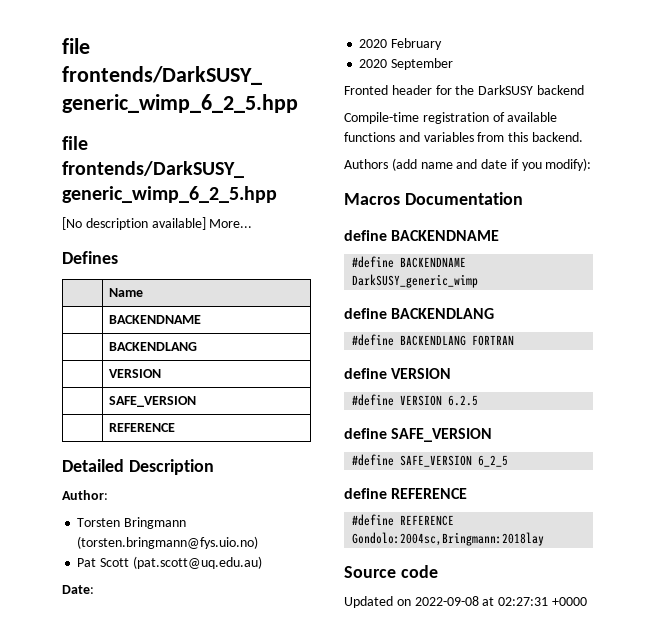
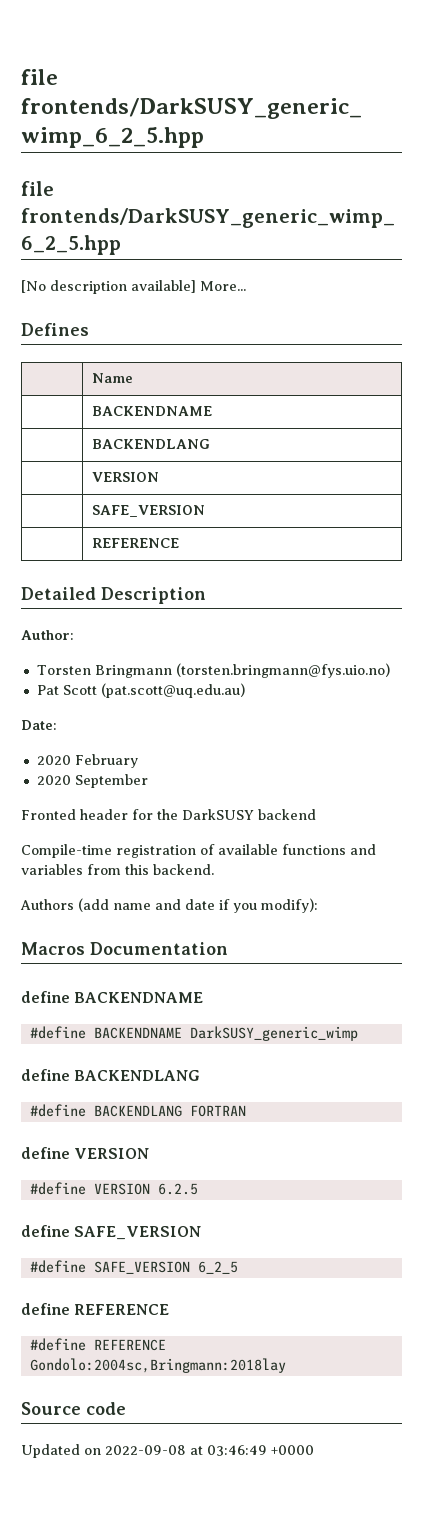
- Updated on 2022-09-08 at 02:27:31 +0000
+ Updated on 2022-09-08 at 03:46:49 +0000

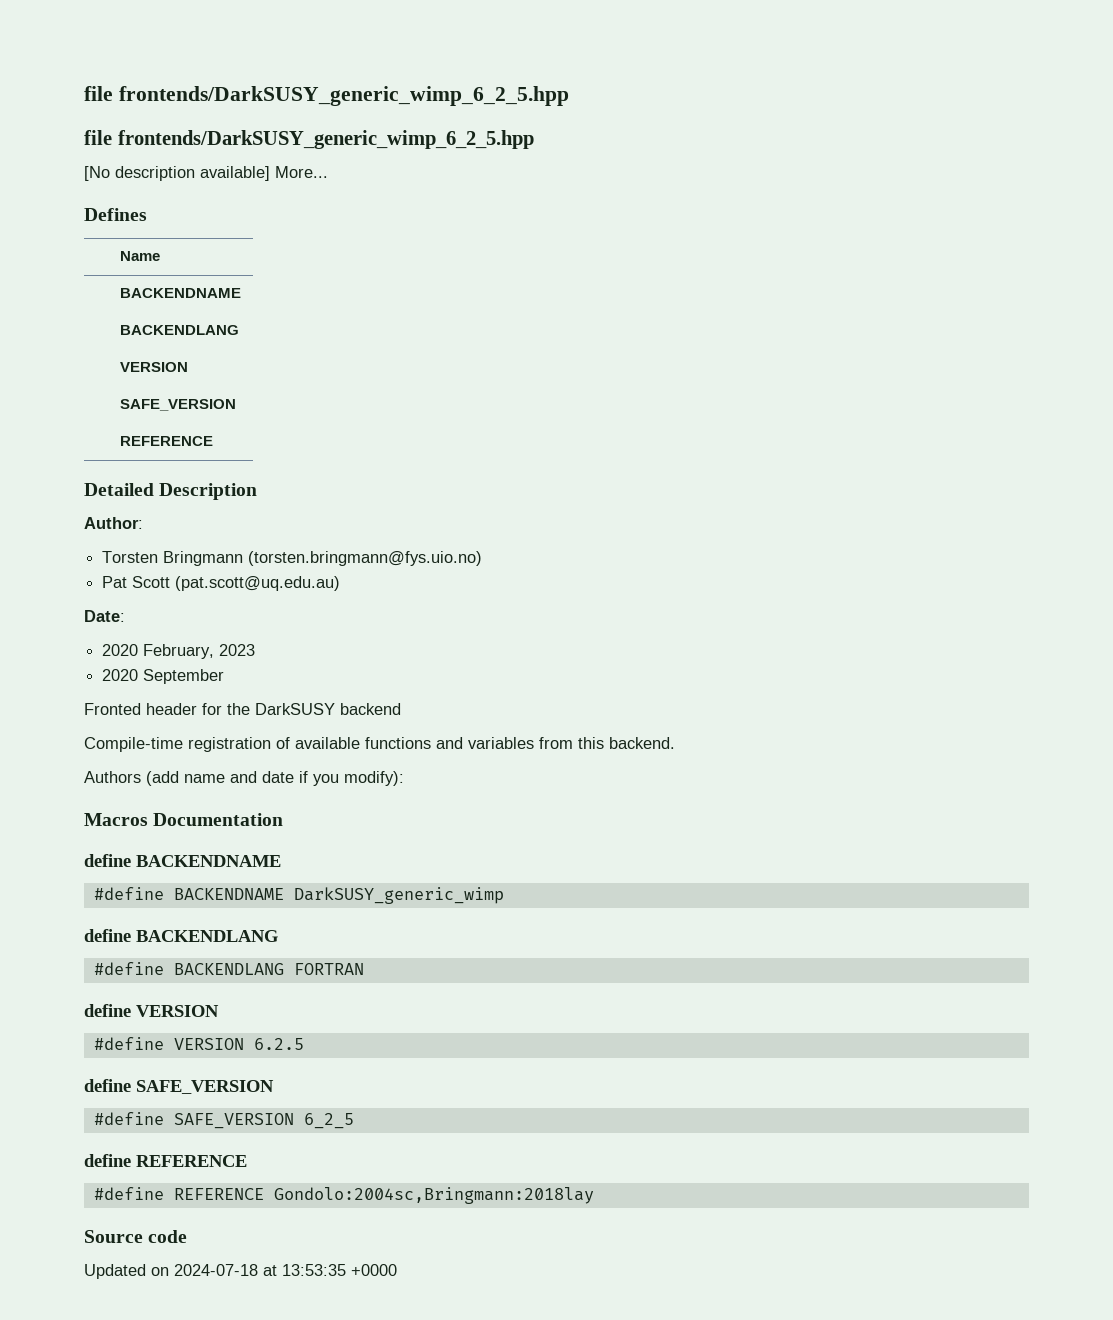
- 2020 February
+ 2020 February, 2023
- Updated on 2022-09-08 at 03:46:49 +0000
+ Updated on 2024-07-18 at 13:53:35 +0000

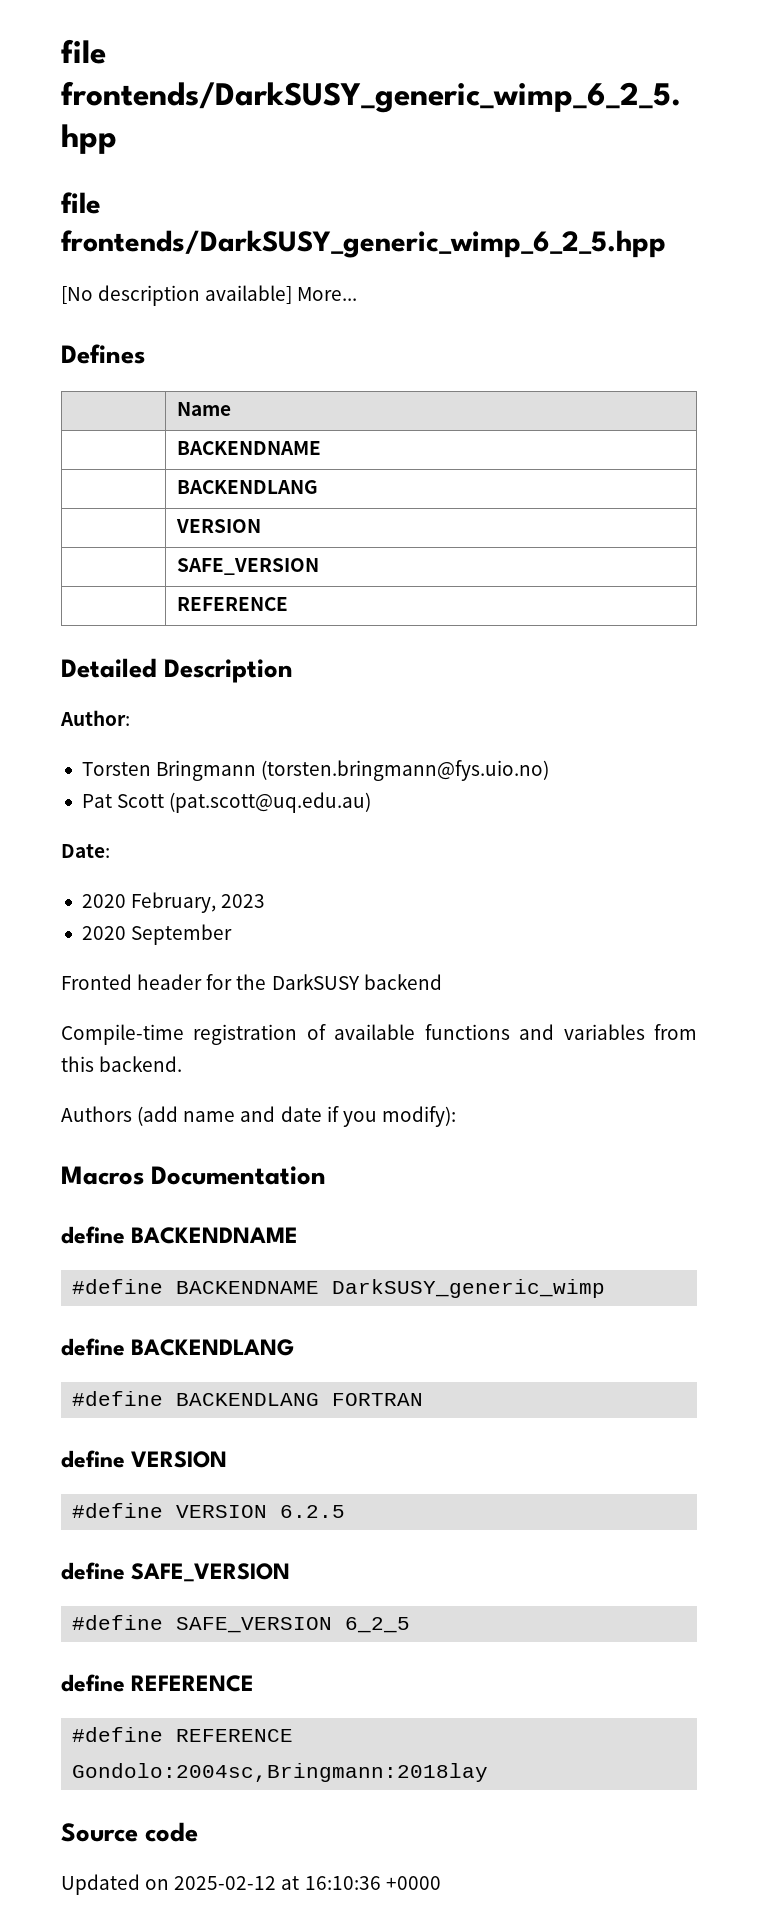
- Updated on 2024-07-18 at 13:53:35 +0000
+ Updated on 2025-02-12 at 16:10:36 +0000

